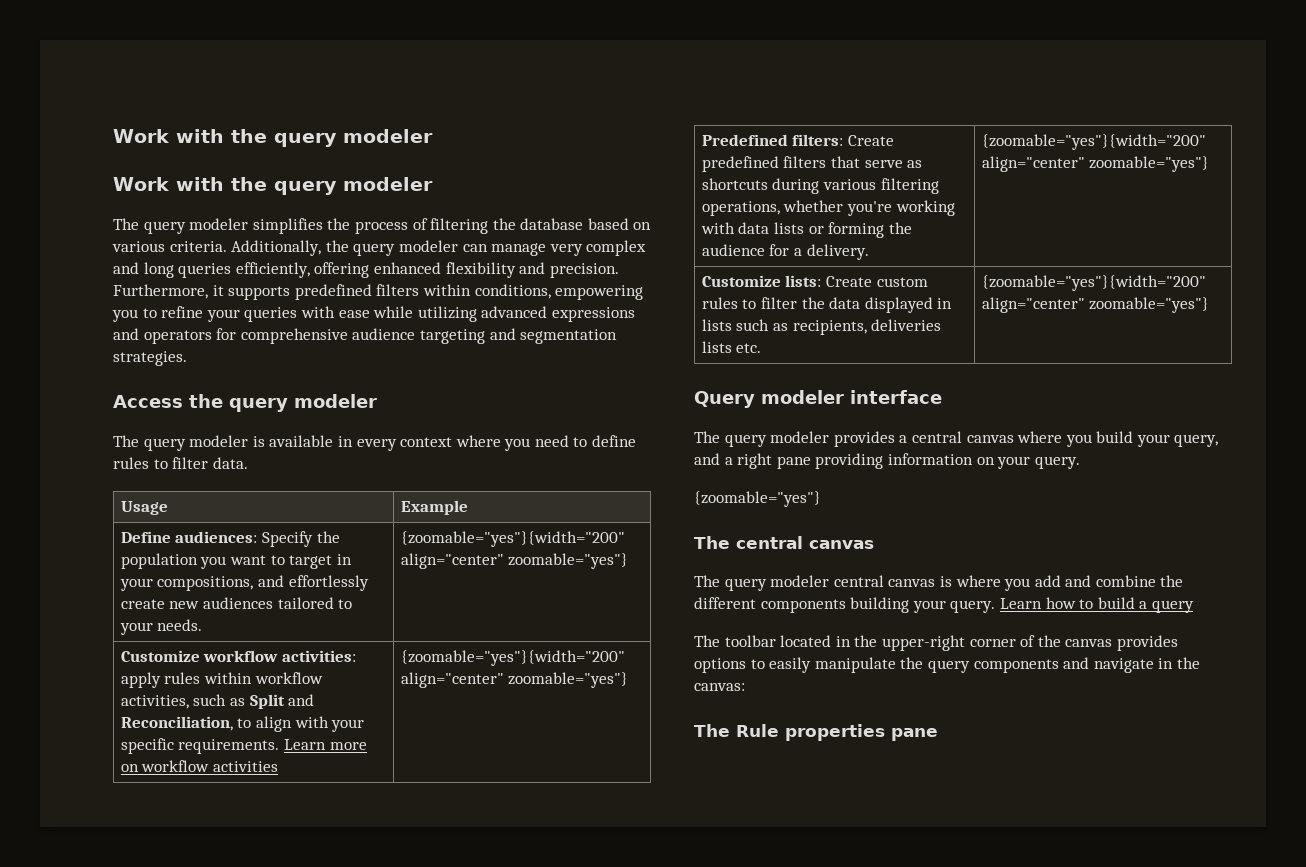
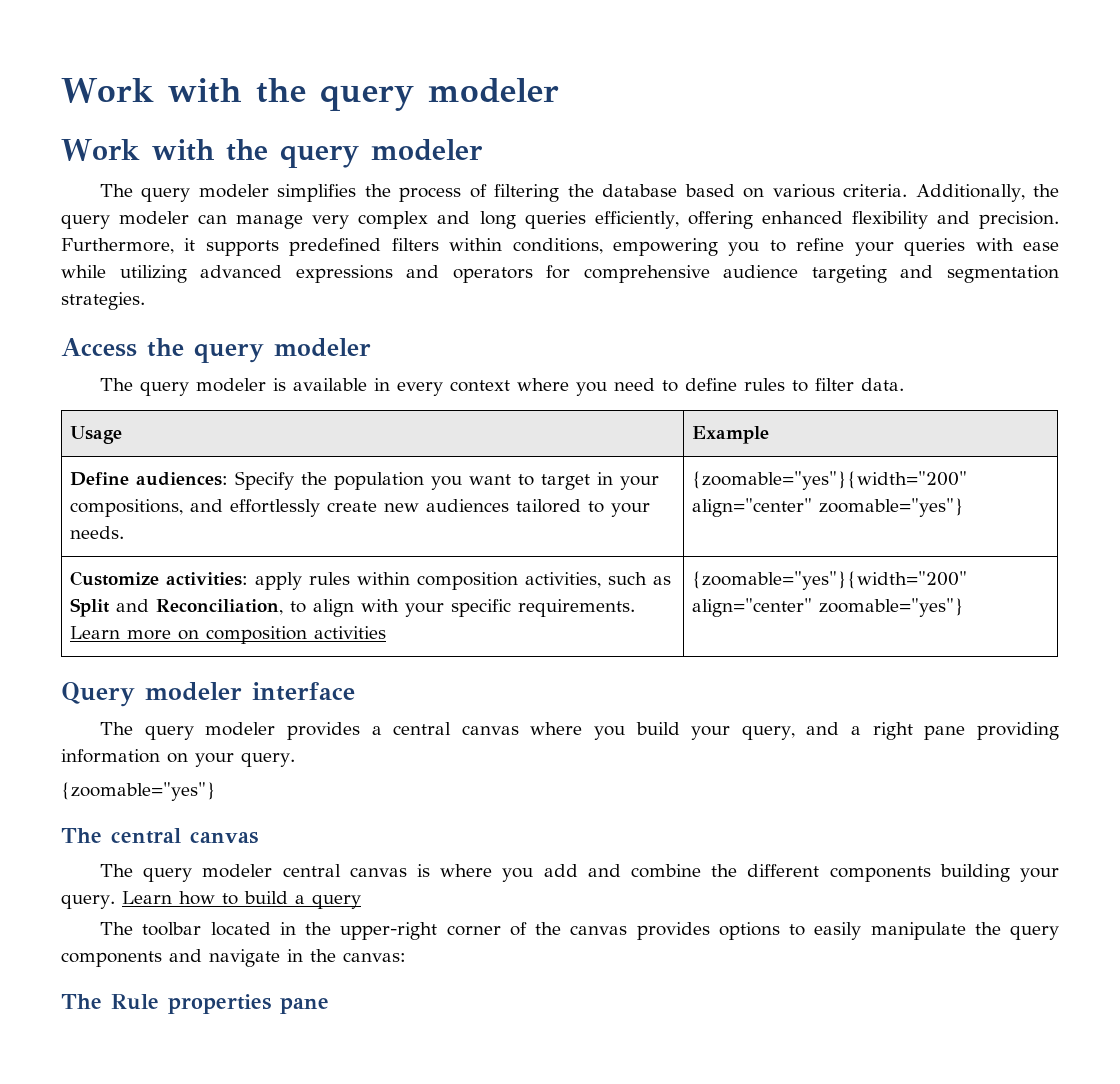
- Customize workflow activities: apply rules within workflow activities, such as Split and Reconciliation, to align with your specific requirements. Learn more on workflow activities | {zoomable="yes"}{width="200" align="center" zoomable="yes"}
+ Customize activities: apply rules within composition activities, such as Split and Reconciliation, to align with your specific requirements. Learn more on composition activities | {zoomable="yes"}{width="200" align="center" zoomable="yes"}
- Predefined filters: Create predefined filters that serve as shortcuts during various filtering operations, whether you're working with data lists or forming the audience for a delivery. | {zoomable="yes"}{width="200" align="center" zoomable="yes"}
- Customize lists: Create custom rules to filter the data displayed in lists such as recipients, deliveries lists etc. | {zoomable="yes"}{width="200" align="center" zoomable="yes"}

